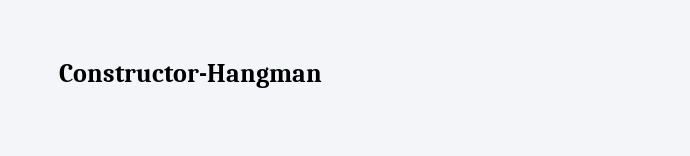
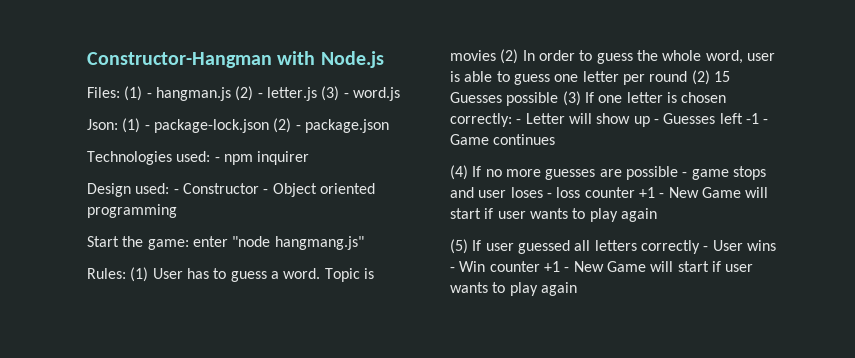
- Constructor-Hangman
+ Constructor-Hangman with Node.js
+ Files: (1) - hangman.js (2) - letter.js (3) - word.js
+ Json: (1) - package-lock.json (2) - package.json
+ Technologies used: - npm inquirer
+ Design used: - Constructor - Object oriented programming
+ Start the game: enter "node hangmang.js"
+ Rules: (1) User has to guess a word. Topic is movies (2) In order to guess the whole word, user is able to guess one letter per round (2) 15 Guesses possible (3) If one letter is chosen correctly: - Letter will show up - Guesses left -1 - Game continues
+ (4) If no more guesses are possible - game stops and user loses - loss counter +1 - New Game will start if user wants to play again
+ (5) If user guessed all letters correctly - User wins - Win counter +1 - New Game will start if user wants to play again

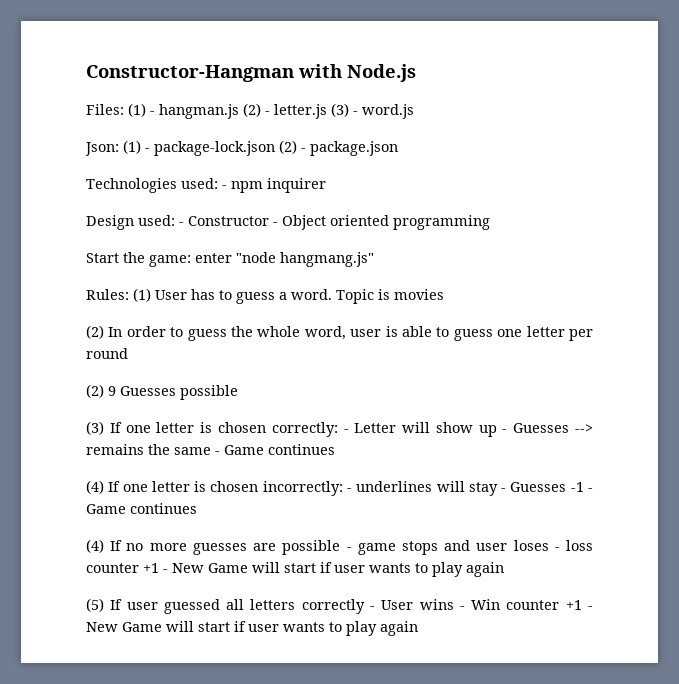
- Topic is movies (2) In order to guess the whole word, user is able to guess one letter per round (2) 15 Guesses possible (3) If one letter is chosen correctly: - Letter will show up - Guesses left -1 - Game continues
+ Topic is movies
+ (2) In order to guess the whole word, user is able to guess one letter per round
+ (2) 9 Guesses possible
+ (3) If one letter is chosen correctly: - Letter will show up - Guesses --> remains the same - Game continues
+ (4) If one letter is chosen incorrectly: - underlines will stay - Guesses -1 - Game continues

